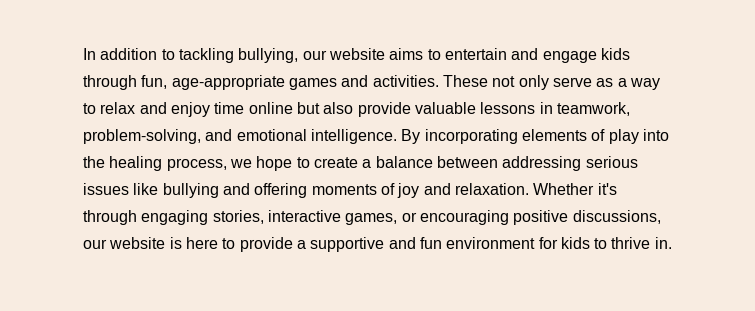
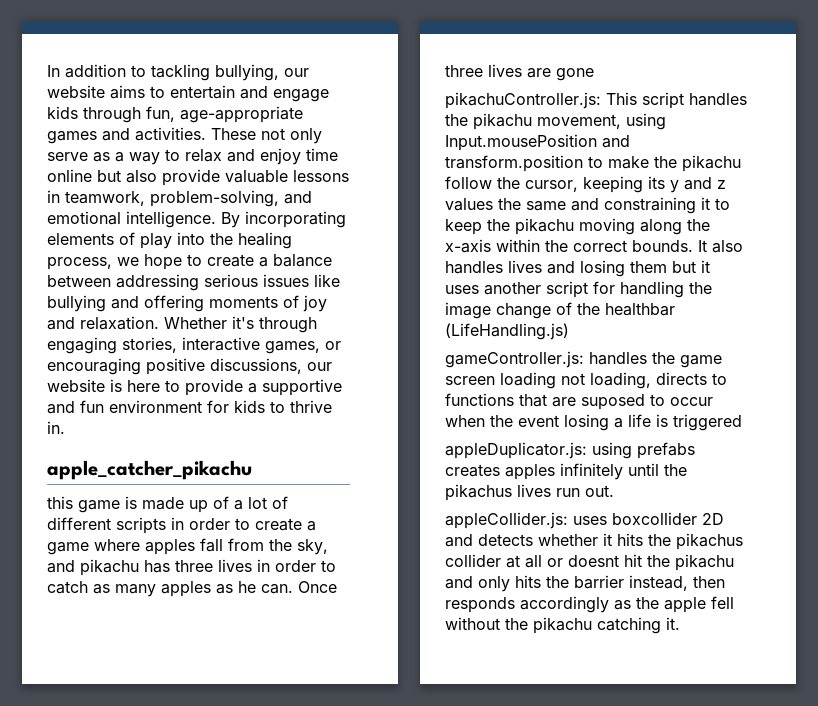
+ apple_catcher_pikachu
+ this game is made up of a lot of different scripts in order to create a game where apples fall from the sky, and pikachu has three lives in order to catch as many apples as he can. Once three lives are gone
+ pikachuController.js: This script handles the pikachu movement, using Input.mousePosition and transform.position to make the pikachu follow the cursor, keeping its y and z values the same and constraining it to keep the pikachu moving along the x-axis within the correct bounds. It also handles lives and losing them but it uses another script for handling the image change of the healthbar (LifeHandling.js)
+ gameController.js: handles the game screen loading not loading, directs to functions that are suposed to occur when the event losing a life is triggered
+ appleDuplicator.js: using prefabs creates apples infinitely until the pikachus lives run out.
+ appleCollider.js: uses boxcollider 2D and detects whether it hits the pikachus collider at all or doesnt hit the pikachu and only hits the barrier instead, then responds accordingly as the apple fell without the pikachu catching it.

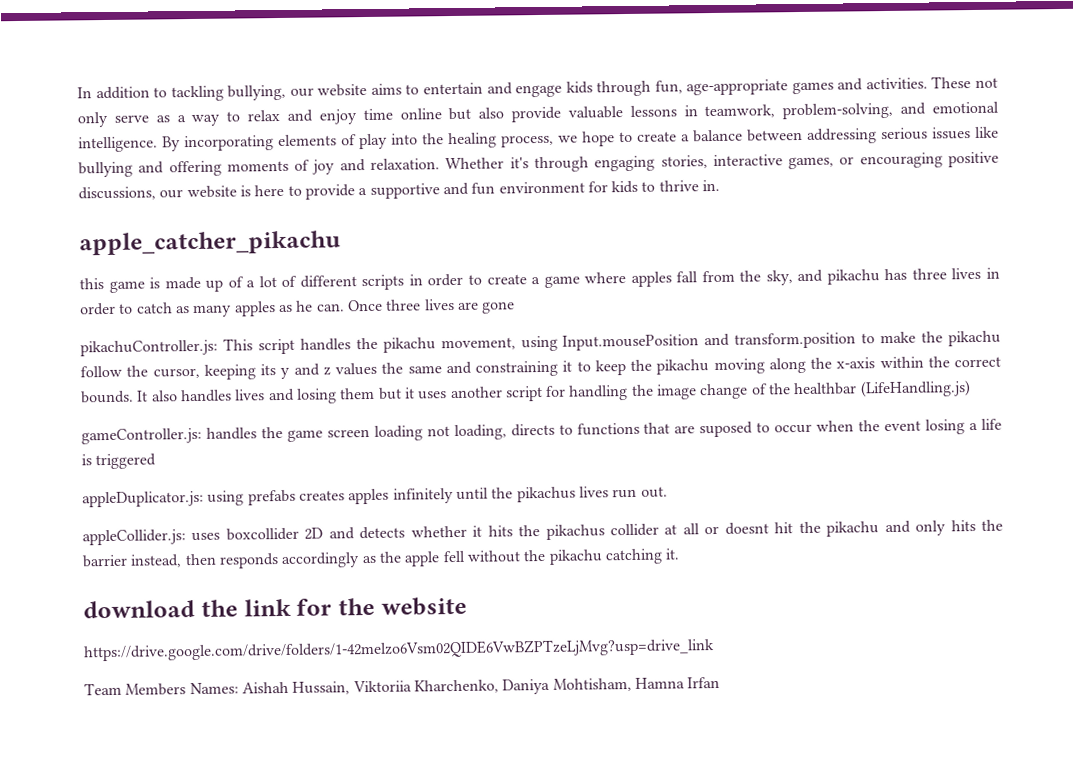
+ download the link for the website
+ https://drive.google.com/drive/folders/1-42melzo6Vsm02QIDE6VwBZPTzeLjMvg?usp=drive_link
+ Team Members Names: Aishah Hussain, Viktoriia Kharchenko, Daniya Mohtisham, Hamna Irfan

